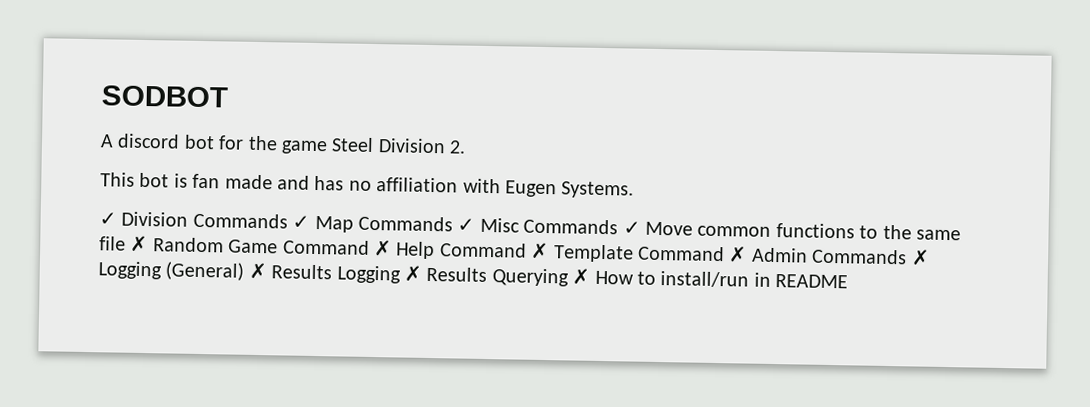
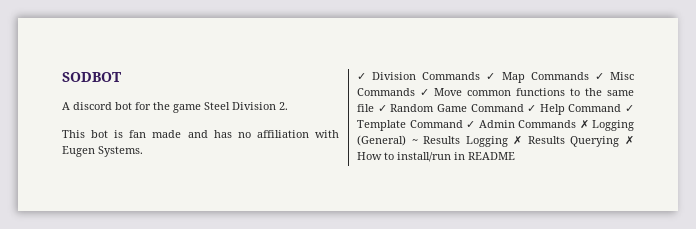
- ✓ Division Commands ✓ Map Commands ✓ Misc Commands ✓ Move common functions to the same file ✗ Random Game Command ✗ Help Command ✗ Template Command ✗ Admin Commands ✗ Logging (General) ✗ Results Logging ✗ Results Querying ✗ How to install/run in README
+ ✓ Division Commands ✓ Map Commands ✓ Misc Commands ✓ Move common functions to the same file ✓ Random Game Command ✓ Help Command ✓ Template Command ✓ Admin Commands ✗ Logging (General) ~ Results Logging ✗ Results Querying ✗ How to install/run in README

